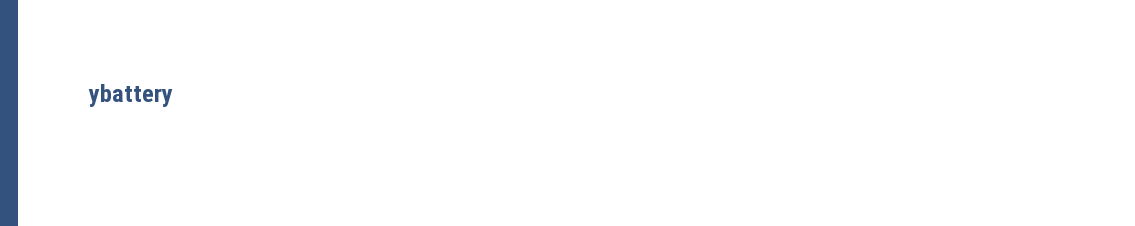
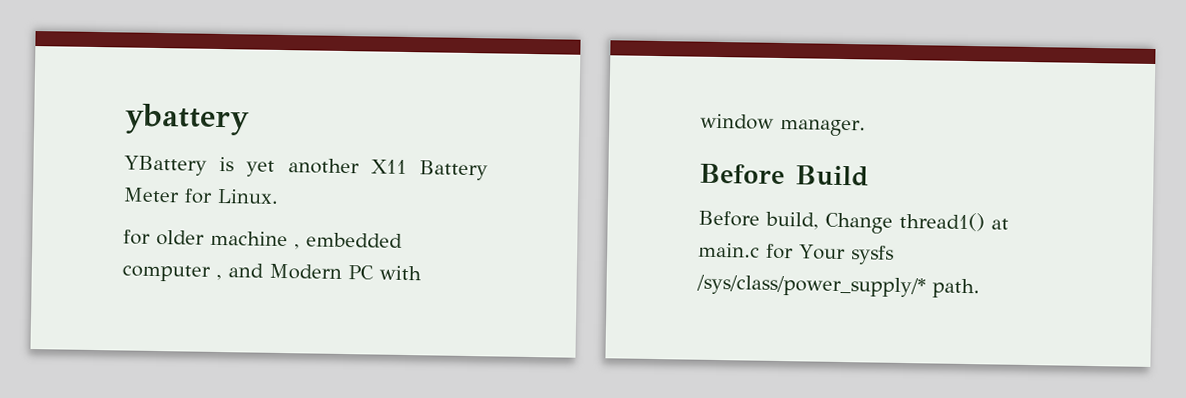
+ YBattery is yet another X11 Battery Meter for Linux.
+ for older machine , embedded computer , and Modern PC with window manager.
+ Before Build
+ Before build, Change thread1() at main.c for Your sysfs /sys/class/power_supply/* path.

